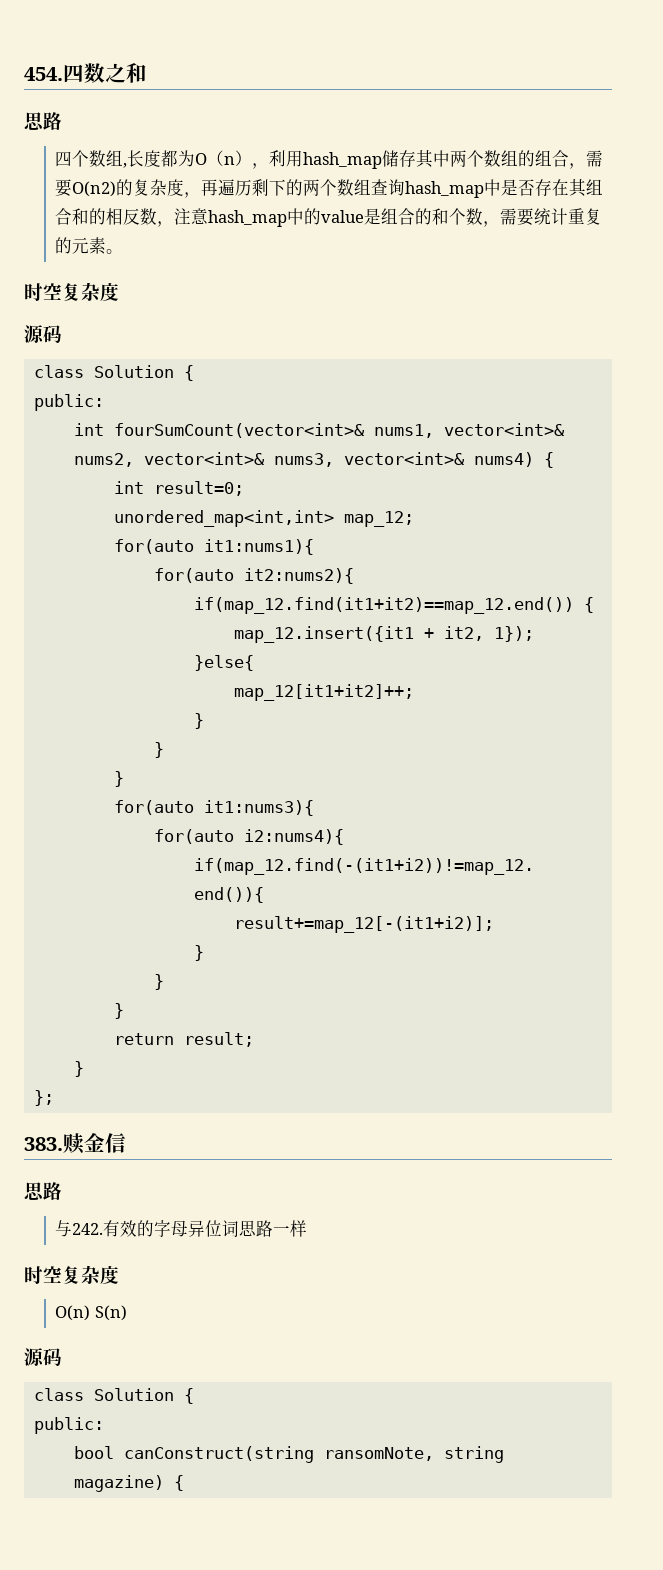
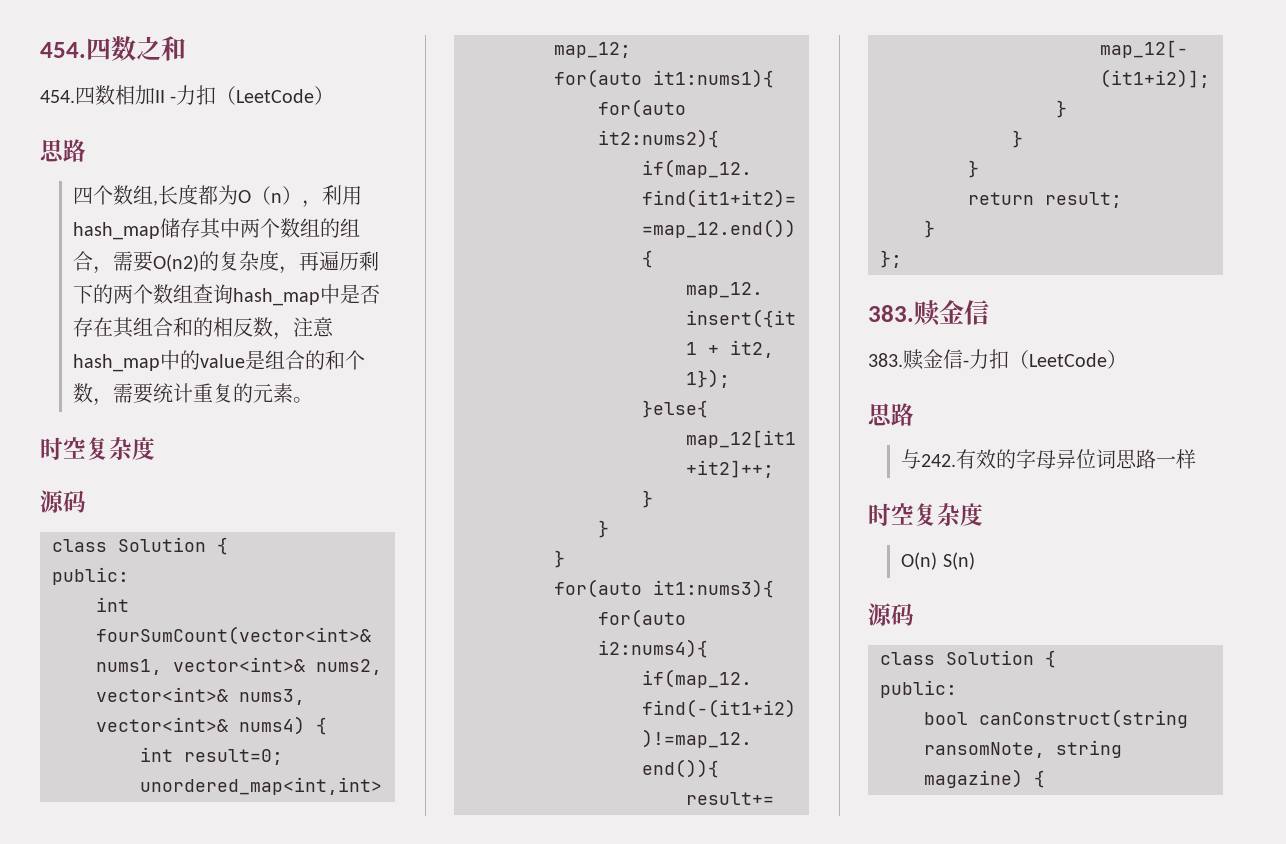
+ 454.四数相加II -力扣（LeetCode）
+ 383.赎金信-力扣（LeetCode）

